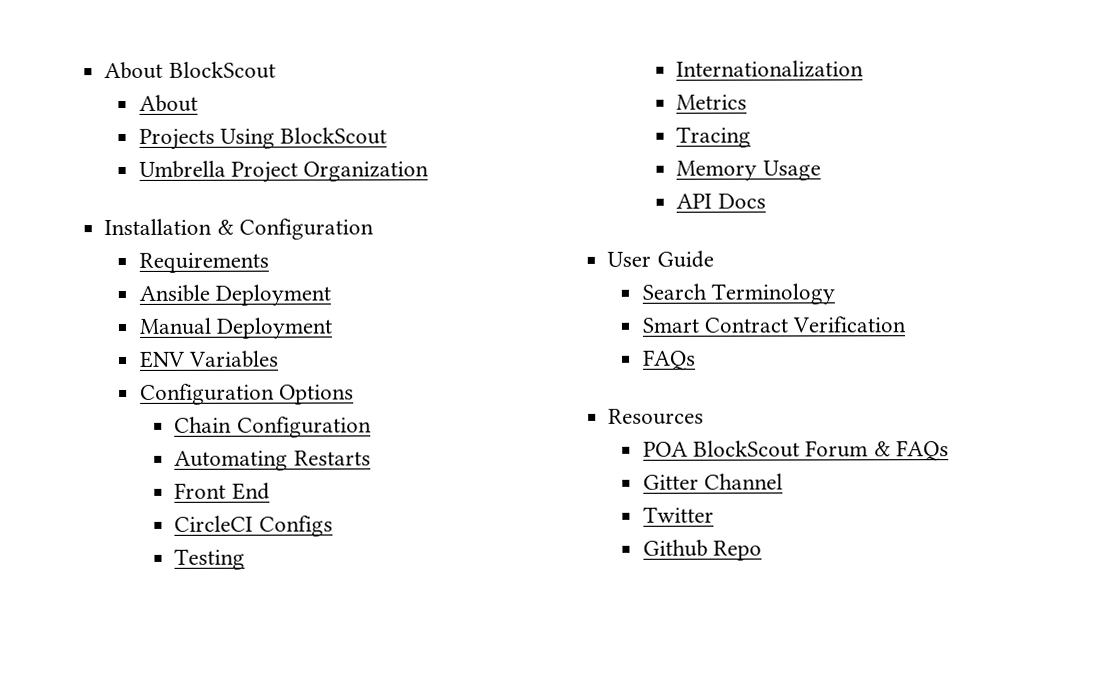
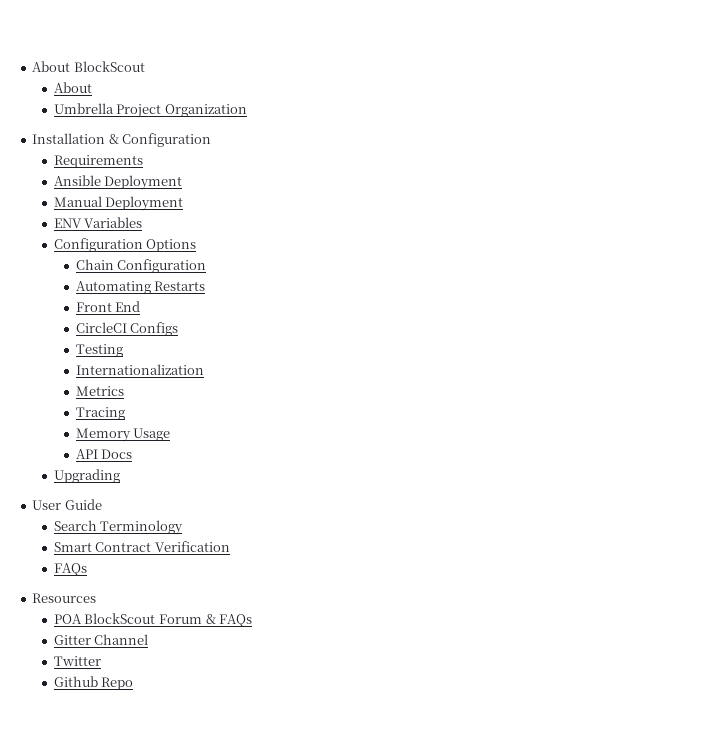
- Projects Using BlockScout
+ Upgrading

